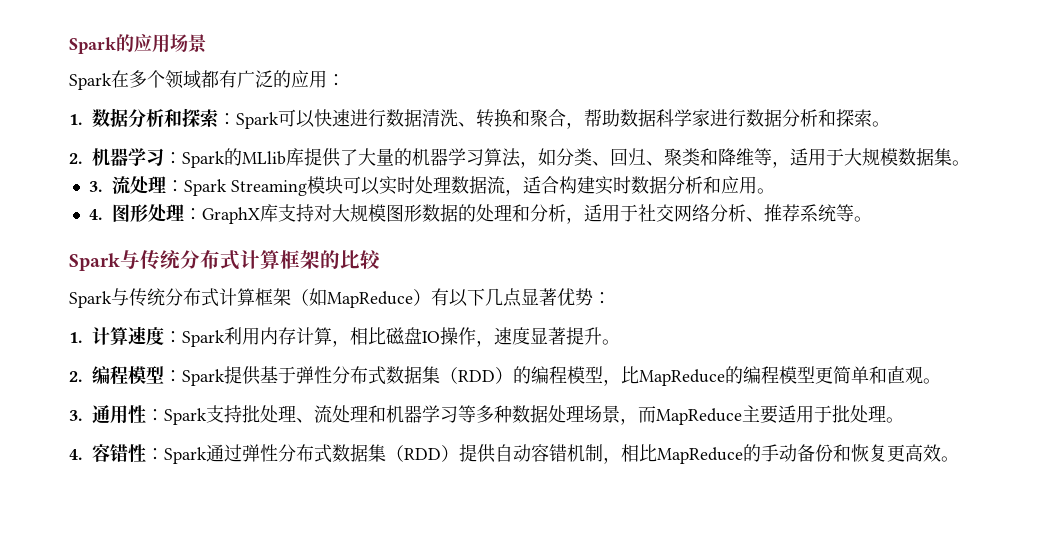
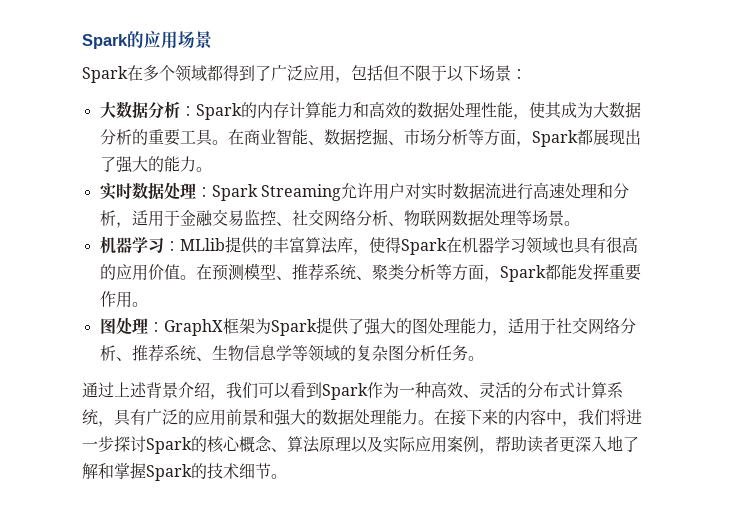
- Spark在多个领域都有广泛的应用：
- 1.数据分析和探索：Spark可以快速进行数据清洗、转换和聚合，帮助数据科学家进行数据分析和探索。
- 2.机器学习：Spark的MLlib库提供了大量的机器学习算法，如分类、回归、聚类和降维等，适用于大规模数据集。
- 3.流处理：Spark Streaming模块可以实时处理数据流，适合构建实时数据分析和应用。
+ Spark在多个领域都得到了广泛应用，包括但不限于以下场景：
+ 大数据分析：Spark的内存计算能力和高效的数据处理性能，使其成为大数据分析的重要工具。在商业智能、数据挖掘、市场分析等方面，Spark都展现出了强大的能力。
+ 实时数据处理：Spark Streaming允许用户对实时数据流进行高速处理和分析，适用于金融交易监控、社交网络分析、物联网数据处理等场景。
+ 机器学习：MLlib提供的丰富算法库，使得Spark在机器学习领域也具有很高的应用价值。在预测模型、推荐系统、聚类分析等方面，Spark都能发挥重要作用。
- 4.图形处理：GraphX库支持对大规模图形数据的处理和分析，适用于社交网络分析、推荐系统等。
- Spark与传统分布式计算框架的比较
- Spark与传统分布式计算框架（如MapReduce）有以下几点显著优势：
- 1.计算速度：Spark利用内存计算，相比磁盘IO操作，速度显著提升。
- 2.编程模型：Spark提供基于弹性分布式数据集（RDD）的编程模型，比MapReduce的编程模型更简单和直观。
- 3.通用性：Spark支持批处理、流处理和机器学习等多种数据处理场景，而MapReduce主要适用于批处理。
- 4.容错性：Spark通过弹性分布式数据集（RDD）提供自动容错机制，相比MapReduce的手动备份和恢复更高效。
+ 图处理：GraphX框架为Spark提供了强大的图处理能力，适用于社交网络分析、推荐系统、生物信息学等领域的复杂图分析任务。
+ 通过上述背景介绍，我们可以看到Spark作为一种高效、灵活的分布式计算系统，具有广泛的应用前景和强大的数据处理能力。在接下来的内容中，我们将进一步探讨Spark的核心概念、算法原理以及实际应用案例，帮助读者更深入地了解和掌握Spark的技术细节。

